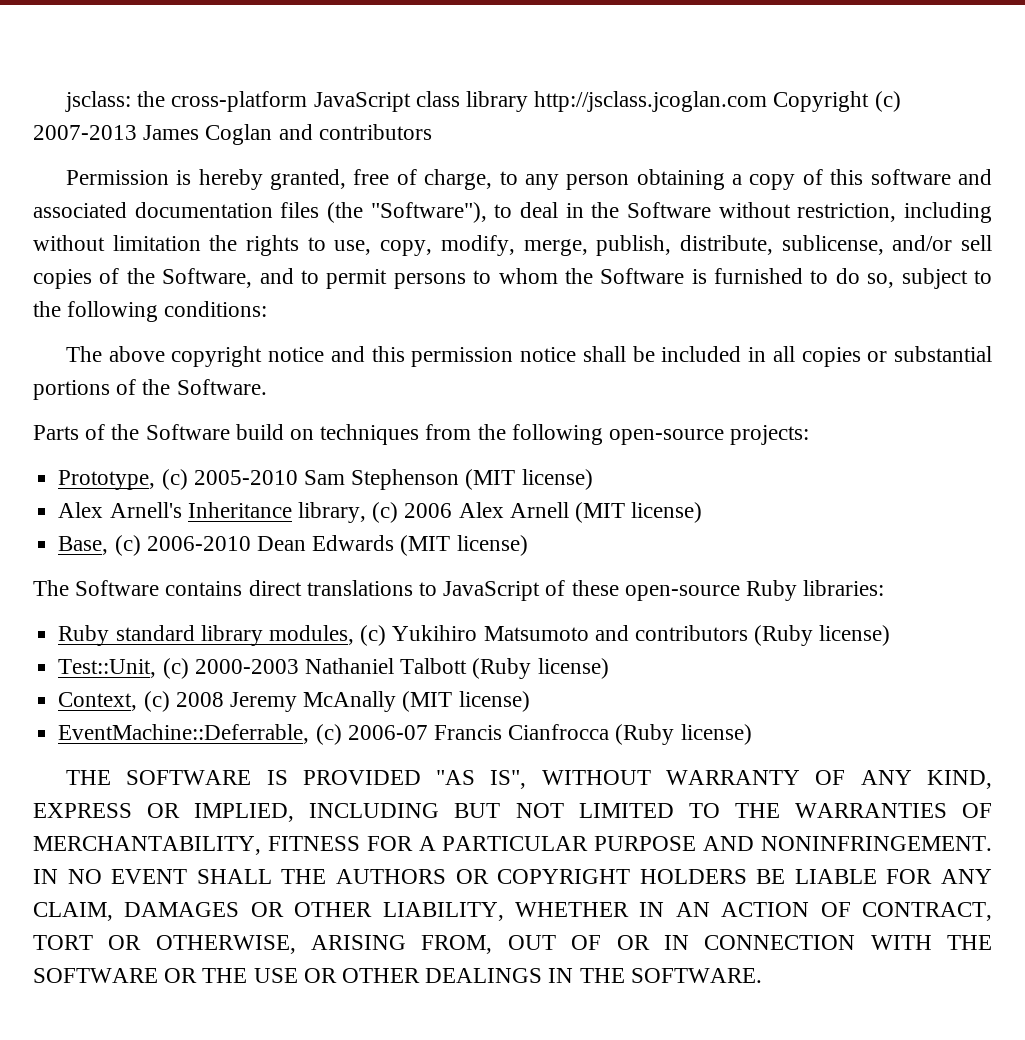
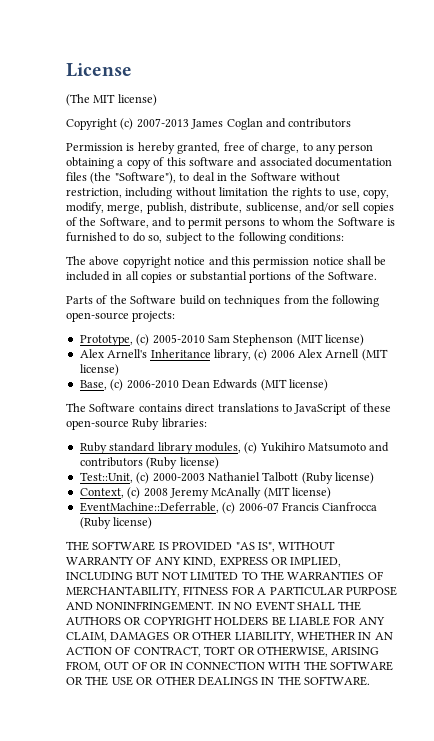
- jsclass: the cross-platform JavaScript class library http://jsclass.jcoglan.com Copyright (c) 2007-2013 James Coglan and contributors
+ License
+ (The MIT license)
+ Copyright (c) 2007-2013 James Coglan and contributors

